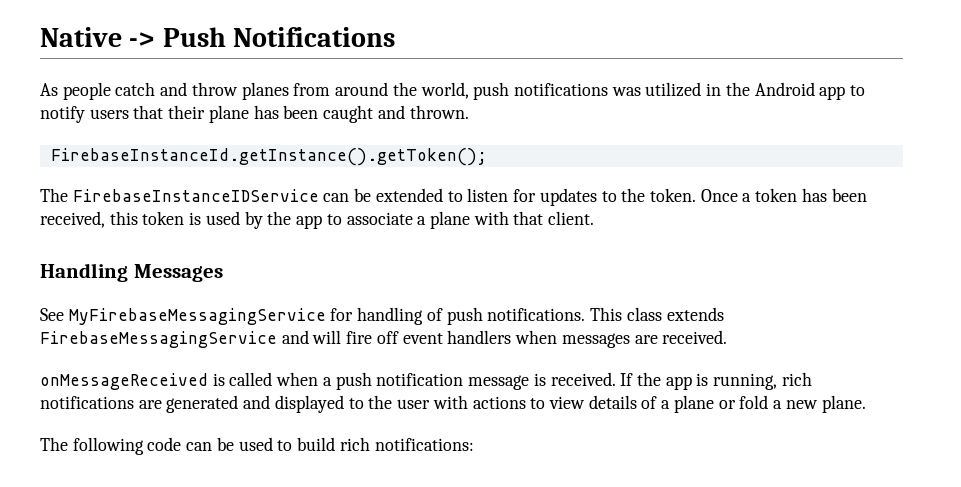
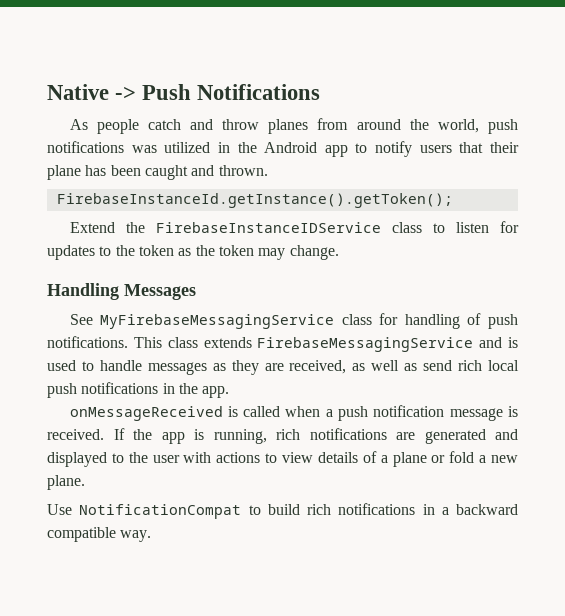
- The FirebaseInstanceIDService can be extended to listen for updates to the token. Once a token has been received, this token is used by the app to associate a plane with that client.
+ Extend the FirebaseInstanceIDService class to listen for updates to the token as the token may change.
- See MyFirebaseMessagingService for handling of push notifications.
+ See MyFirebaseMessagingService class for handling of push notifications.
- This class extends FirebaseMessagingService and will fire off event handlers when messages are received.
+ This class extends FirebaseMessagingService and is used to handle messages as they are received, as well as send rich local push notifications in the app.
- The following code can be used to build rich notifications:
+ Use NotificationCompat to build rich notifications in a backward compatible way.

